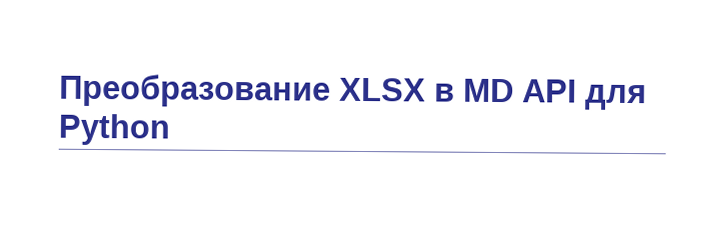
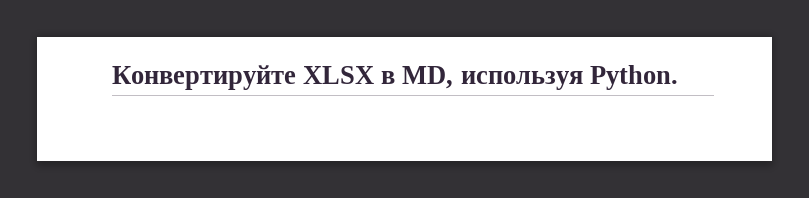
- Преобразование XLSX в MD API для Python
+ Конвертируйте XLSX в MD, используя Python.

